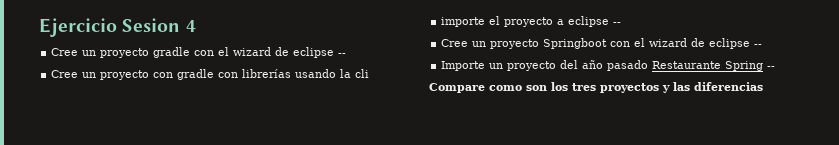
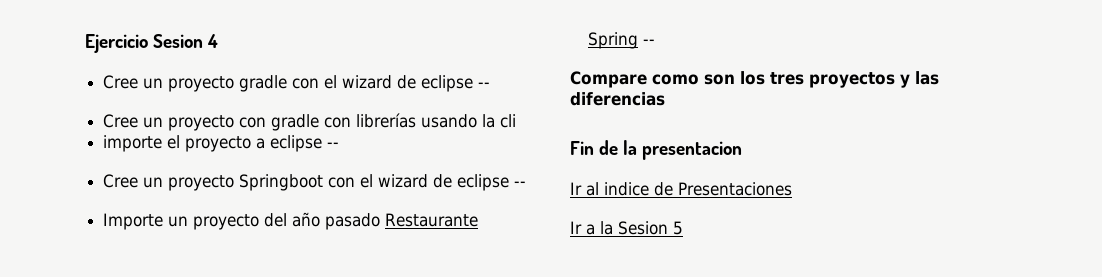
+ Fin de la presentacion
+ Ir al indice de Presentaciones
+ Ir a la Sesion 5

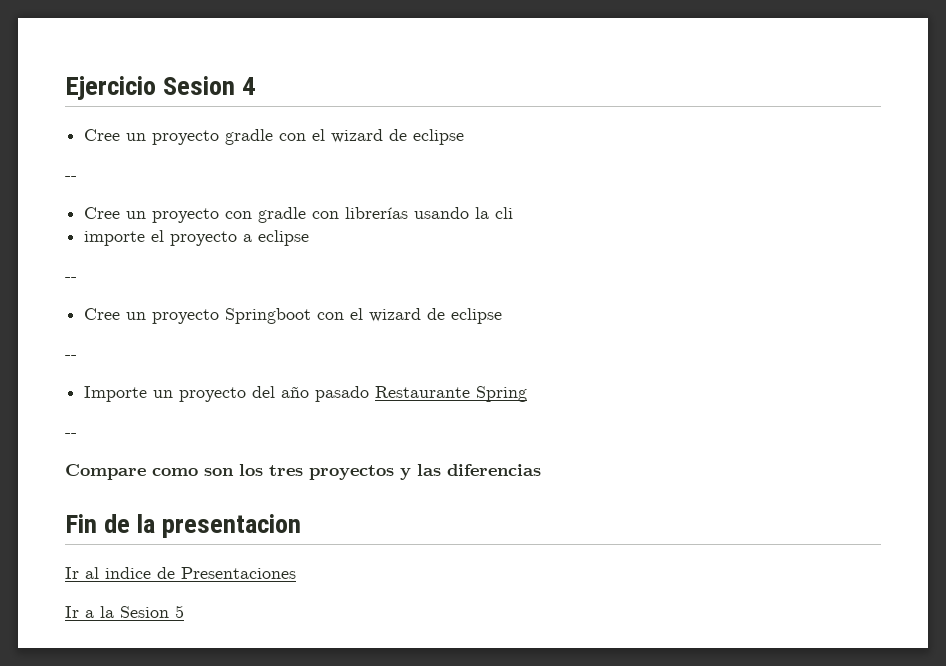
- Cree un proyecto gradle con el wizard de eclipse --
+ Cree un proyecto gradle con el wizard de eclipse
+ --
- importe el proyecto a eclipse --
+ importe el proyecto a eclipse
+ --
- Cree un proyecto Springboot con el wizard de eclipse --
+ Cree un proyecto Springboot con el wizard de eclipse
+ --
- Importe un proyecto del año pasado Restaurante Spring --
+ Importe un proyecto del año pasado Restaurante Spring
+ --

